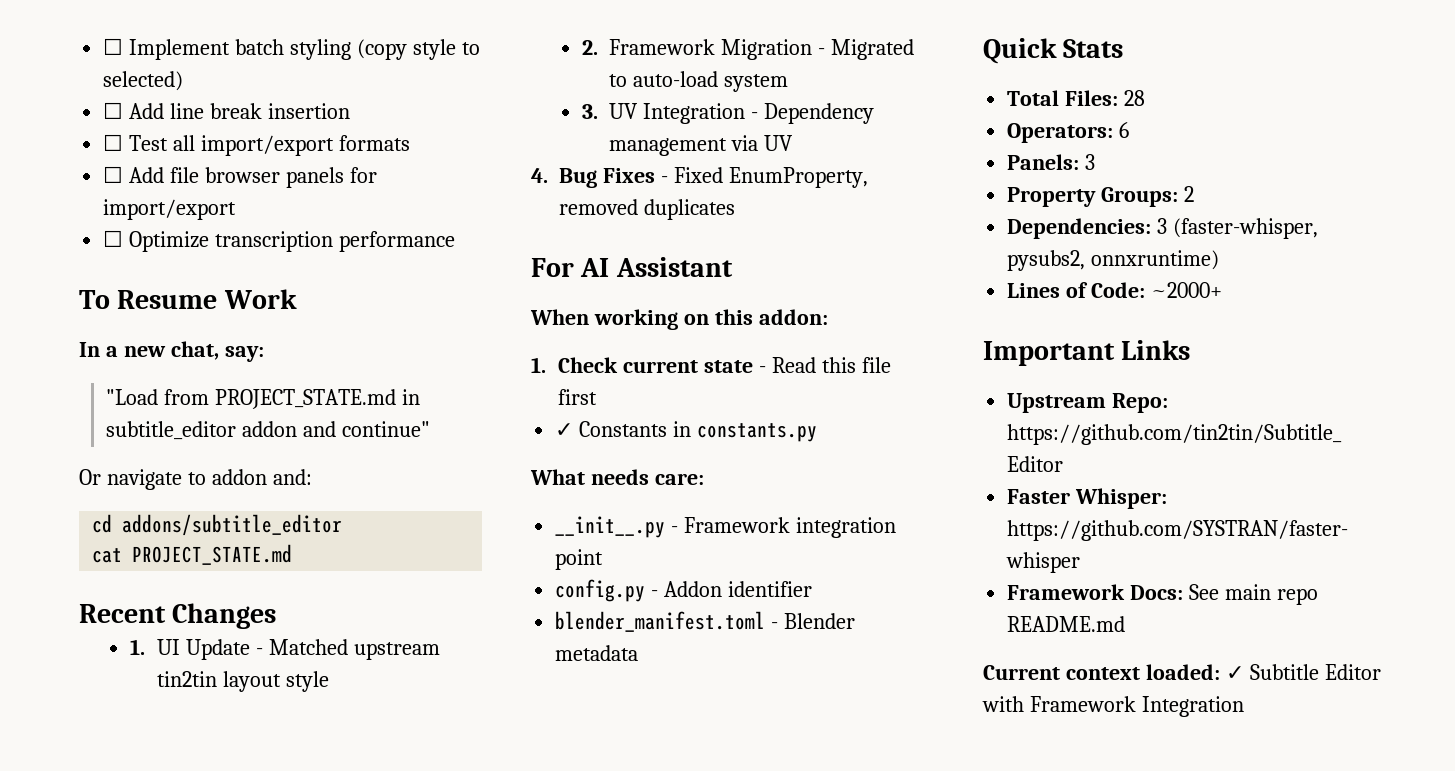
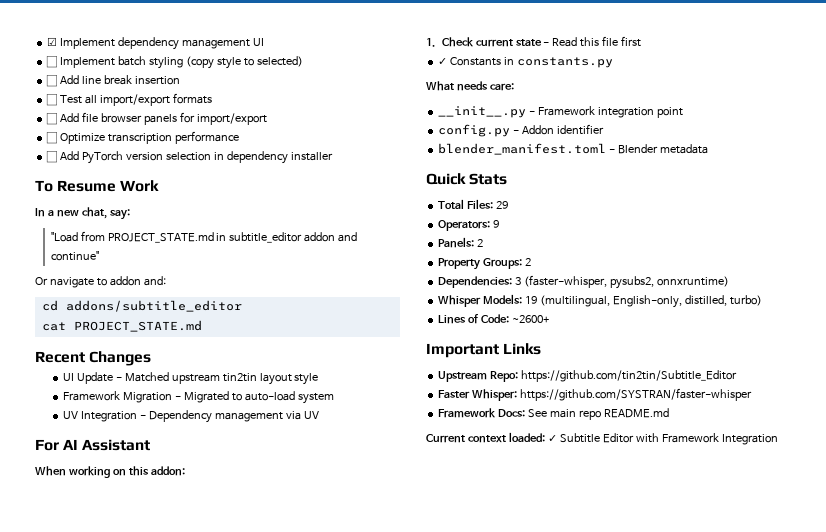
+ ☑ Implement dependency management UI
+ ☐ Add PyTorch version selection in dependency installer
- 1. UI Update - Matched upstream tin2tin layout style
+ UI Update - Matched upstream tin2tin layout style
- 2. Framework Migration - Migrated to auto-load system
+ Framework Migration - Migrated to auto-load system
- 3. UV Integration - Dependency management via UV
+ UV Integration - Dependency management via UV
- 4. Bug Fixes - Fixed EnumProperty, removed duplicates
- Total Files: 28
+ Total Files: 29
- Operators: 6
+ Operators: 9
- Panels: 3
+ Panels: 2
+ Whisper Models: 19 (multilingual, English-only, distilled, turbo)
- Lines of Code: ~2000+
+ Lines of Code: ~2600+

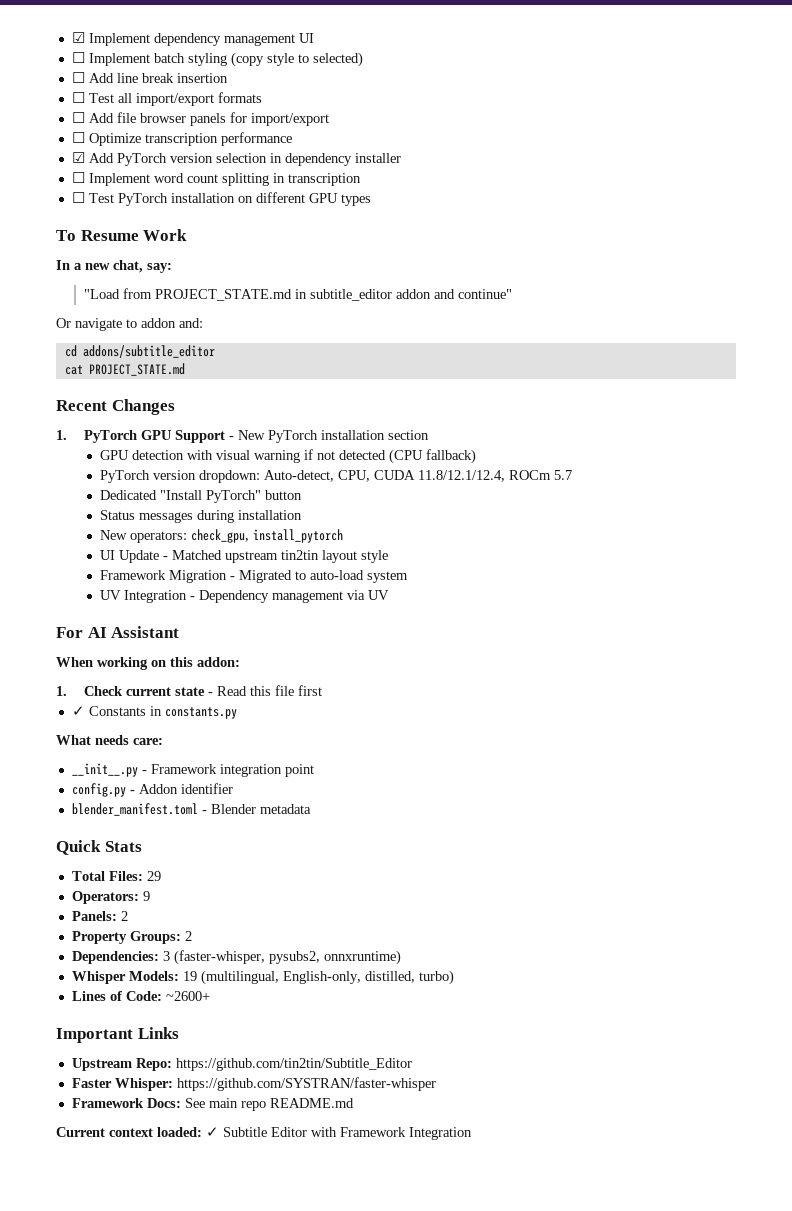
- ☐ Add PyTorch version selection in dependency installer
+ ☑ Add PyTorch version selection in dependency installer
+ ☐ Implement word count splitting in transcription
+ ☐ Test PyTorch installation on different GPU types
+ 1. PyTorch GPU Support - New PyTorch installation section
+ GPU detection with visual warning if not detected (CPU fallback)
+ PyTorch version dropdown: Auto-detect, CPU, CUDA 11.8/12.1/12.4, ROCm 5.7
+ Dedicated "Install PyTorch" button
+ Status messages during installation
+ New operators: check_gpu, install_pytorch

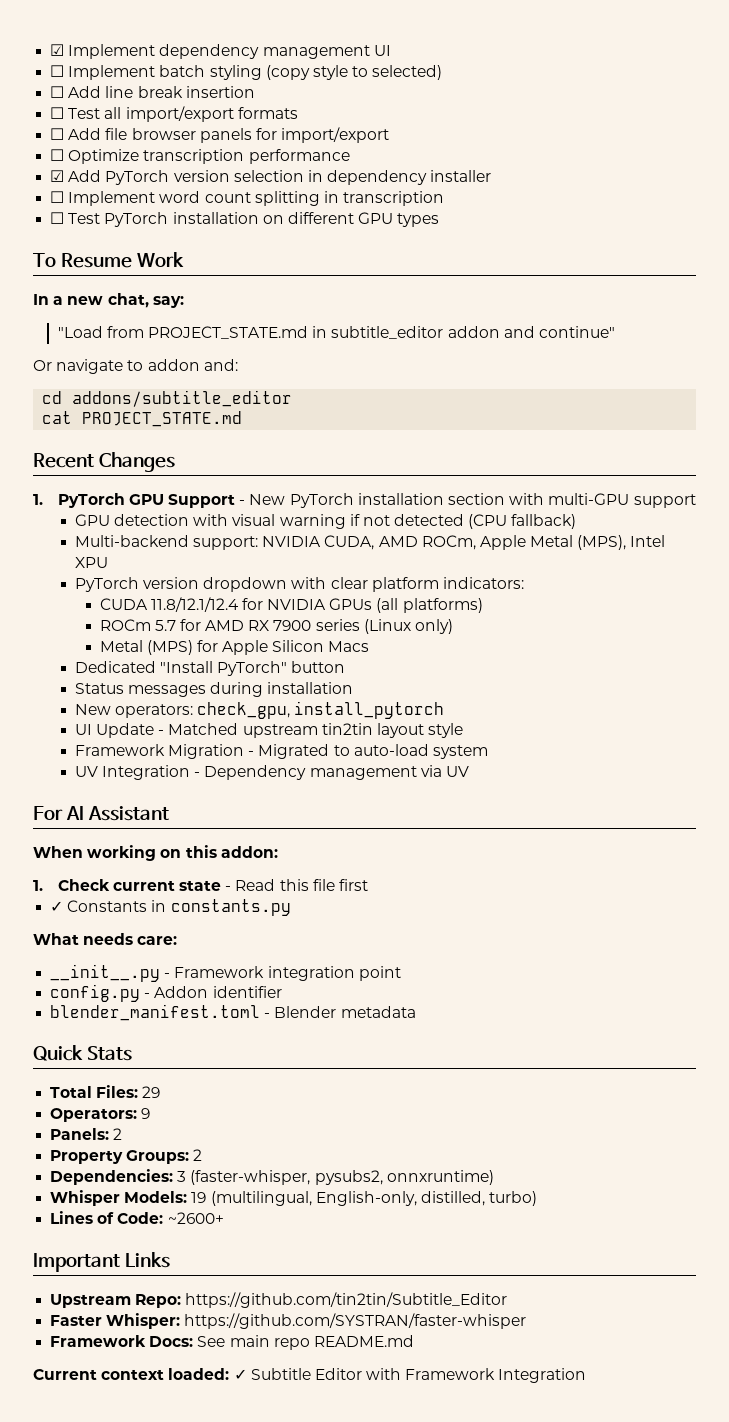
- 1. PyTorch GPU Support - New PyTorch installation section
+ 1. PyTorch GPU Support - New PyTorch installation section with multi-GPU support
- PyTorch version dropdown: Auto-detect, CPU, CUDA 11.8/12.1/12.4, ROCm 5.7
+ Multi-backend support: NVIDIA CUDA, AMD ROCm, Apple Metal (MPS), Intel XPU
+ PyTorch version dropdown with clear platform indicators:
+ CUDA 11.8/12.1/12.4 for NVIDIA GPUs (all platforms)
+ ROCm 5.7 for AMD RX 7900 series (Linux only)
+ Metal (MPS) for Apple Silicon Macs

